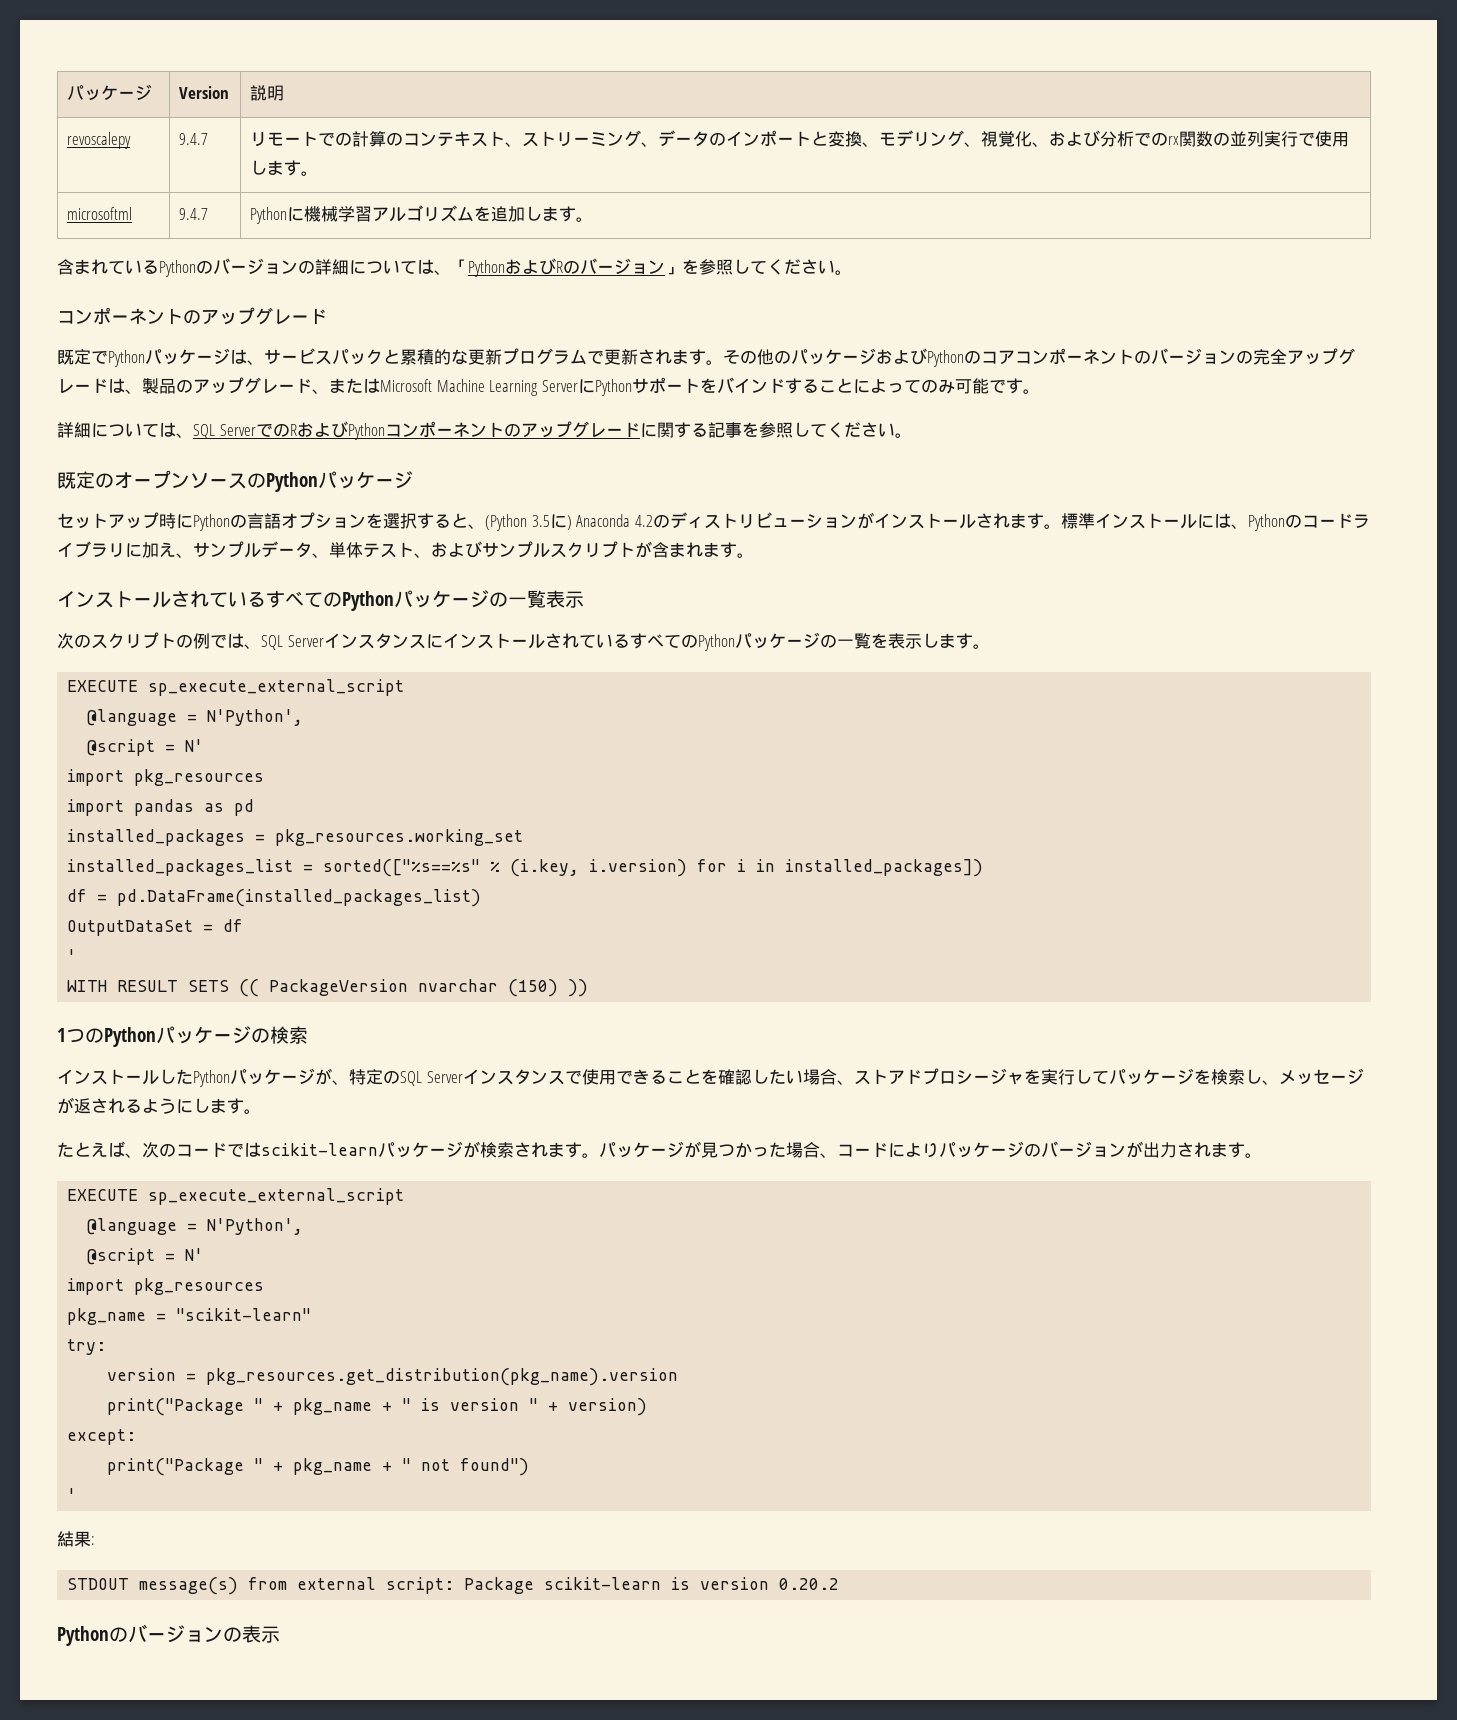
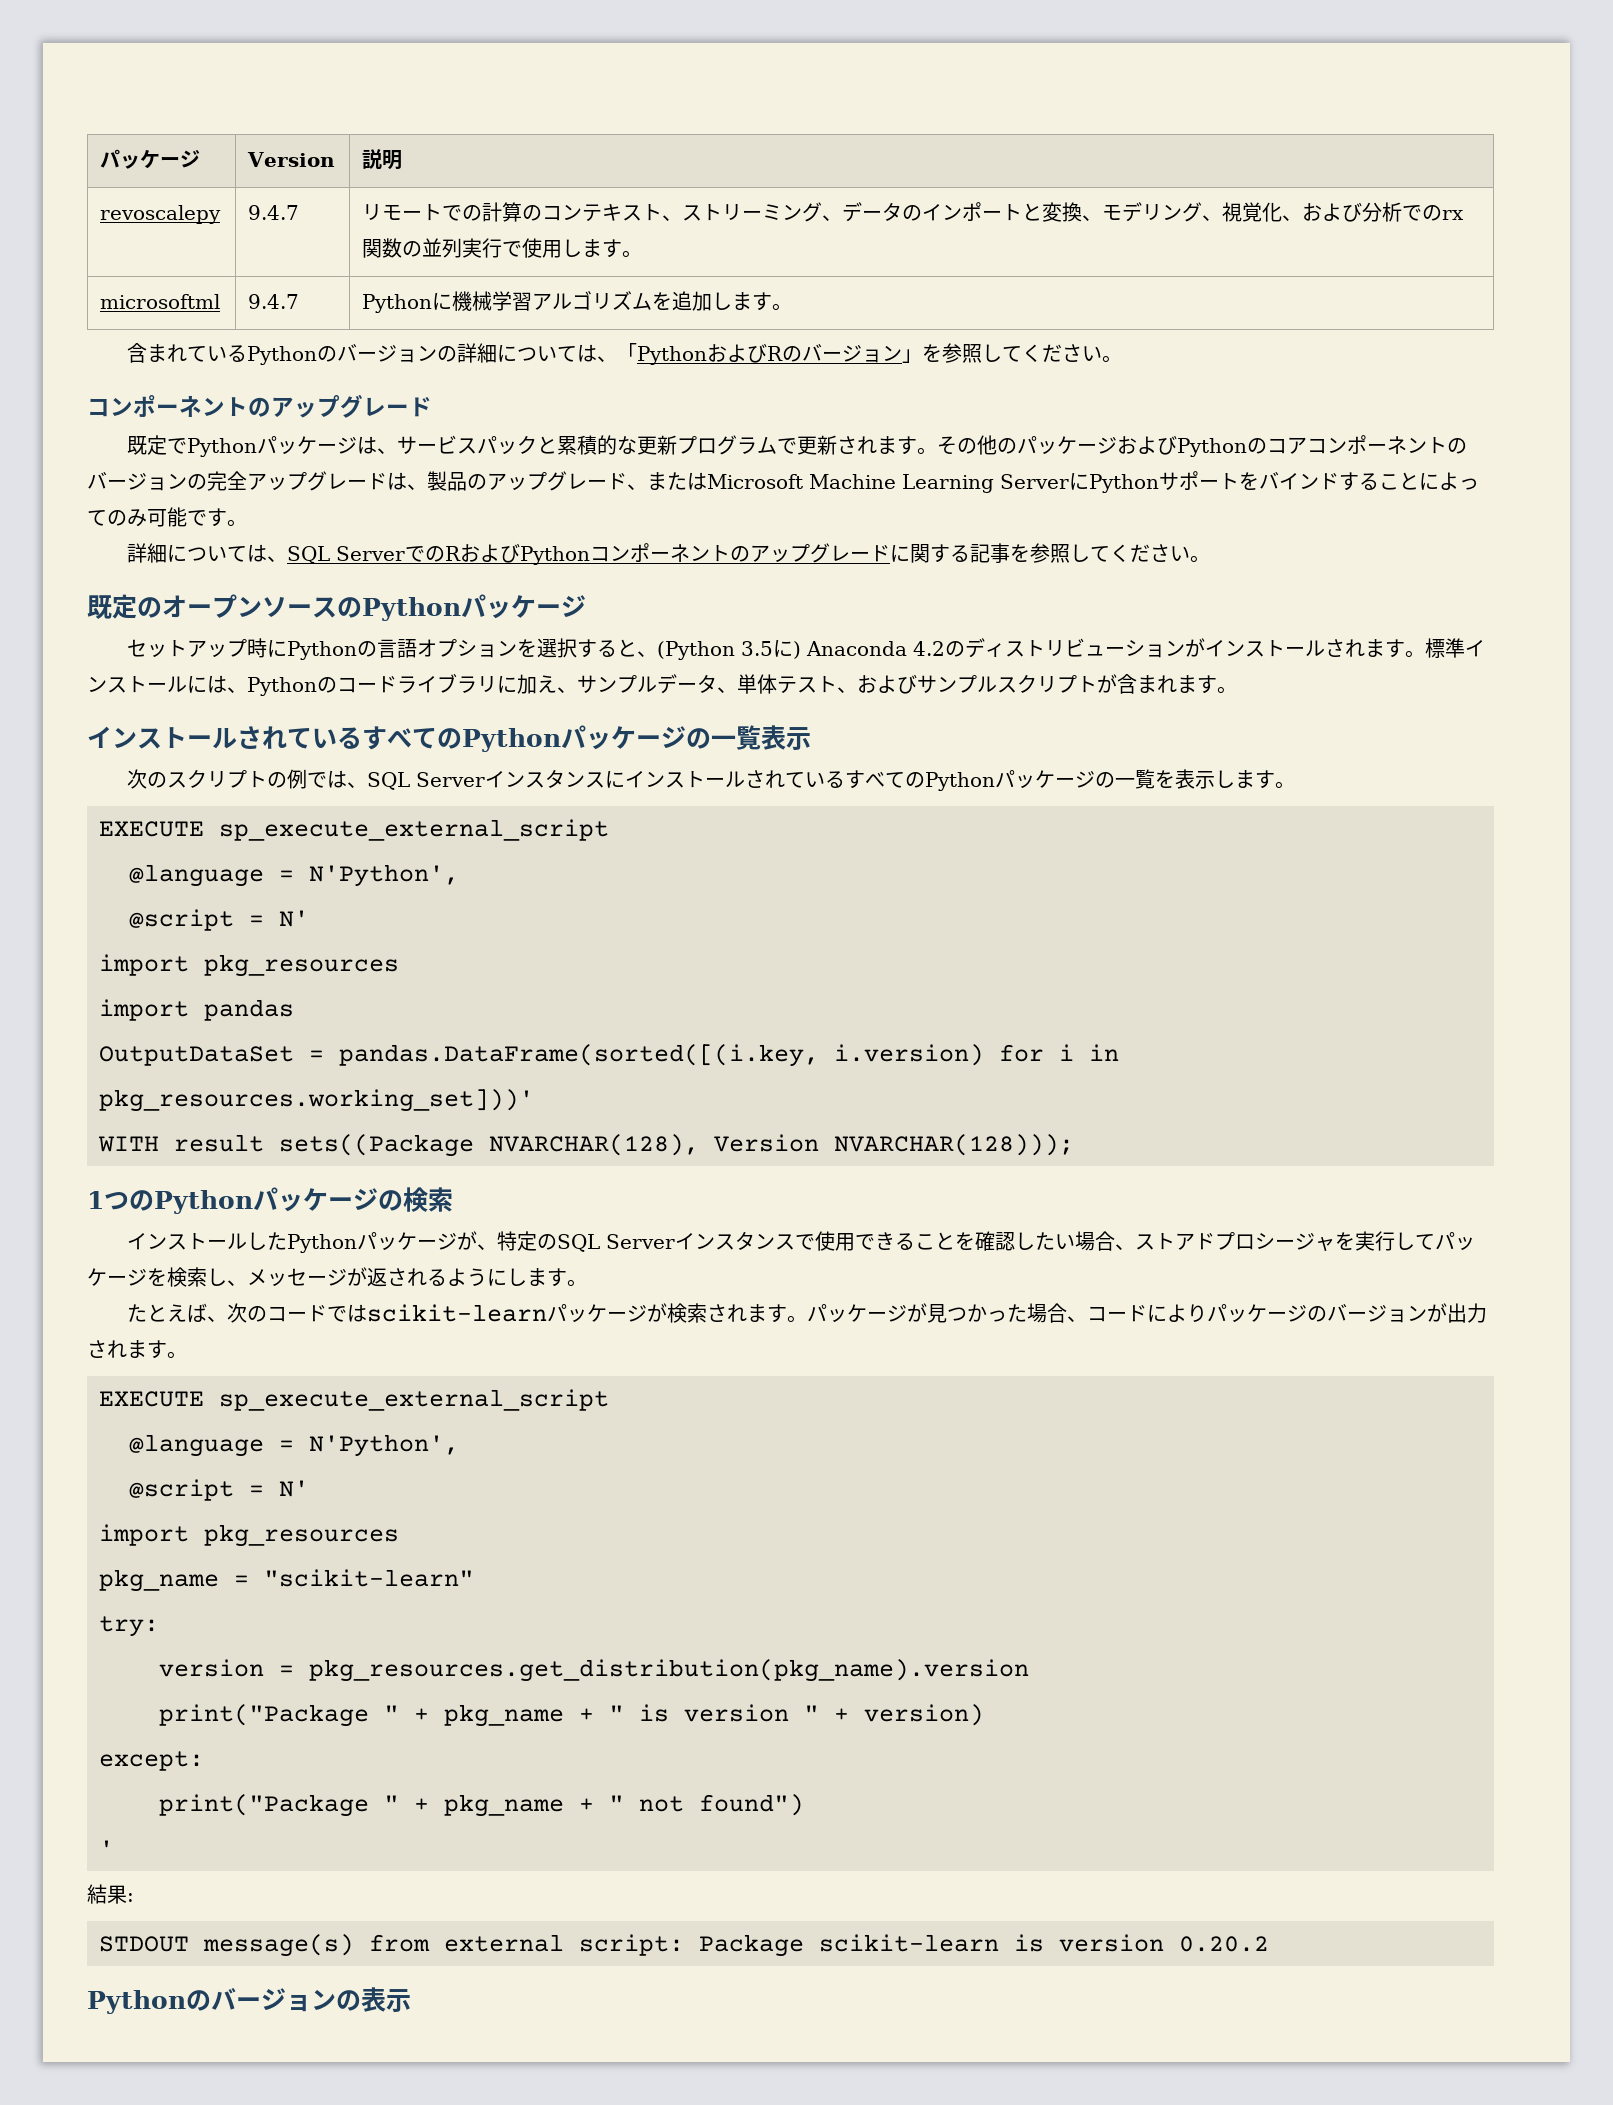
- import pandas as pd
- installed_packages = pkg_resources.working_set
- installed_packages_list = sorted(["%s==%s" % (i.key, i.version) for i in installed_packages])
- df = pd.DataFrame(installed_packages_list)
- OutputDataSet = df
- '
- WITH RESULT SETS (( PackageVersion nvarchar (150) ))
+ import pandas
+ OutputDataSet = pandas.DataFrame(sorted([(i.key, i.version) for i in pkg_resources.working_set]))'
+ WITH result sets((Package NVARCHAR(128), Version NVARCHAR(128)));

